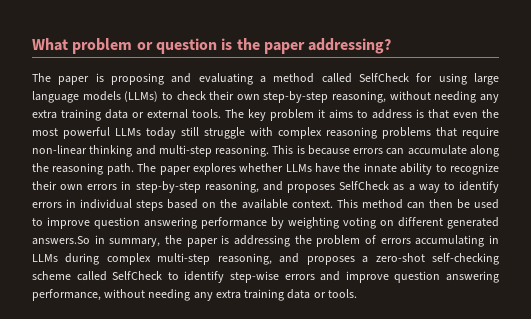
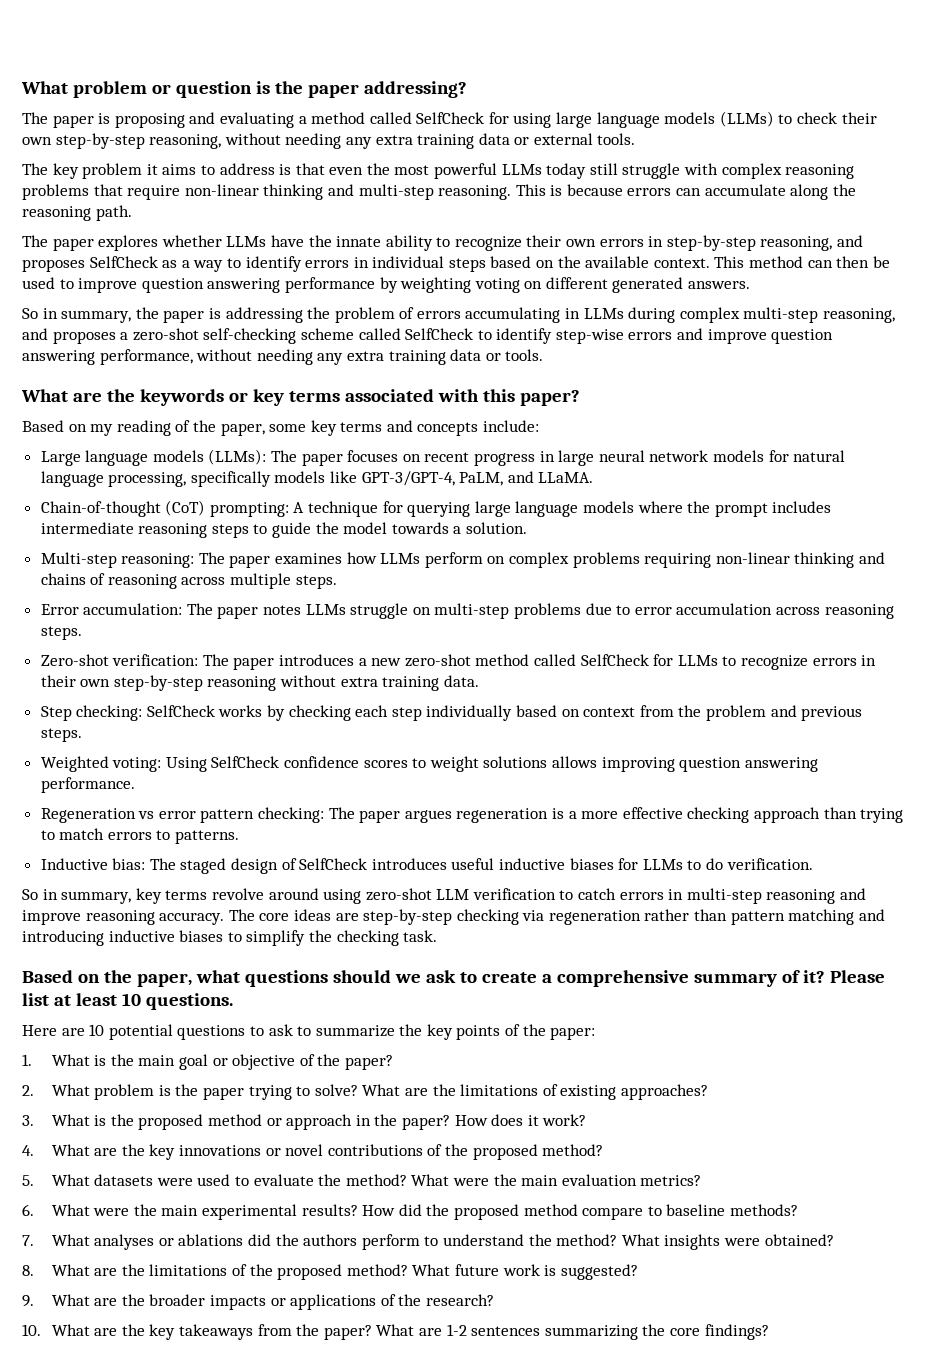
- The paper is proposing and evaluating a method called SelfCheck for using large language models (LLMs) to check their own step-by-step reasoning, without needing any extra training data or external tools. The key problem it aims to address is that even the most powerful LLMs today still struggle with complex reasoning problems that require non-linear thinking and multi-step reasoning.
+ The paper is proposing and evaluating a method called SelfCheck for using large language models (LLMs) to check their own step-by-step reasoning, without needing any extra training data or external tools.
+ The key problem it aims to address is that even the most powerful LLMs today still struggle with complex reasoning problems that require non-linear thinking and multi-step reasoning.
- This is because errors can accumulate along the reasoning path. The paper explores whether LLMs have the innate ability to recognize their own errors in step-by-step reasoning, and proposes SelfCheck as a way to identify errors in individual steps based on the available context.
+ This is because errors can accumulate along the reasoning path.
+ The paper explores whether LLMs have the innate ability to recognize their own errors in step-by-step reasoning, and proposes SelfCheck as a way to identify errors in individual steps based on the available context.
- This method can then be used to improve question answering performance by weighting voting on different generated answers.So in summary, the paper is addressing the problem of errors accumulating in LLMs during complex multi-step reasoning, and proposes a zero-shot self-checking scheme called SelfCheck to identify step-wise errors and improve question answering performance, without needing any extra training data or tools.
+ This method can then be used to improve question answering performance by weighting voting on different generated answers.
+ So in summary, the paper is addressing the problem of errors accumulating in LLMs during complex multi-step reasoning, and proposes a zero-shot self-checking scheme called SelfCheck to identify step-wise errors and improve question answering performance, without needing any extra training data or tools.
+ What are the keywords or key terms associated with this paper?
+ Based on my reading of the paper, some key terms and concepts include:
+ Large language models (LLMs): The paper focuses on recent progress in large neural network models for natural language processing, specifically models like GPT-3/GPT-4, PaLM, and LLaMA.
+ Chain-of-thought (CoT) prompting: A technique for querying large language models where the prompt includes intermediate reasoning steps to guide the model towards a solution.
+ Multi-step reasoning: The paper examines how LLMs perform on complex problems requiring non-linear thinking and chains of reasoning across multiple steps.
+ Error accumulation: The paper notes LLMs struggle on multi-step problems due to error accumulation across reasoning steps.
+ Zero-shot verification: The paper introduces a new zero-shot method called SelfCheck for LLMs to recognize errors in their own step-by-step reasoning without extra training data.
+ Step checking: SelfCheck works by checking each step individually based on context from the problem and previous steps.
+ Weighted voting: Using SelfCheck confidence scores to weight solutions allows improving question answering performance.
+ Regeneration vs error pattern checking: The paper argues regeneration is a more effective checking approach than trying to match errors to patterns.
+ Inductive bias: The staged design of SelfCheck introduces useful inductive biases for LLMs to do verification.
+ So in summary, key terms revolve around using zero-shot LLM verification to catch errors in multi-step reasoning and improve reasoning accuracy. The core ideas are step-by-step checking via regeneration rather than pattern matching and introducing inductive biases to simplify the checking task.
+ Based on the paper, what questions should we ask to create a comprehensive summary of it? Please list at least 10 questions.
+ Here are 10 potential questions to ask to summarize the key points of the paper:
+ 1. What is the main goal or objective of the paper?
+ 2. What problem is the paper trying to solve? What are the limitations of existing approaches?
+ 3. What is the proposed method or approach in the paper? How does it work?
+ 4. What are the key innovations or novel contributions of the proposed method?
+ 5. What datasets were used to evaluate the method? What were the main evaluation metrics?
+ 6. What were the main experimental results? How did the proposed method compare to baseline methods?
+ 7. What analyses or ablations did the authors perform to understand the method? What insights were obtained?
+ 8. What are the limitations of the proposed method? What future work is suggested?
+ 9. What are the broader impacts or applications of the research?
+ 10. What are the key takeaways from the paper? What are 1-2 sentences summarizing the core findings?

